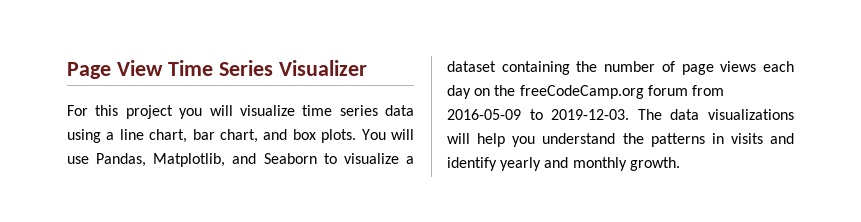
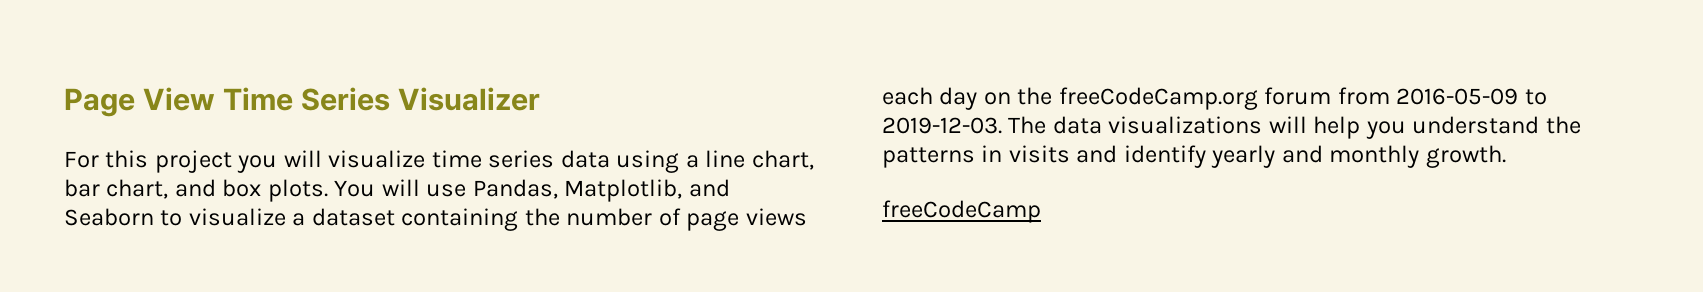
+ freeCodeCamp

